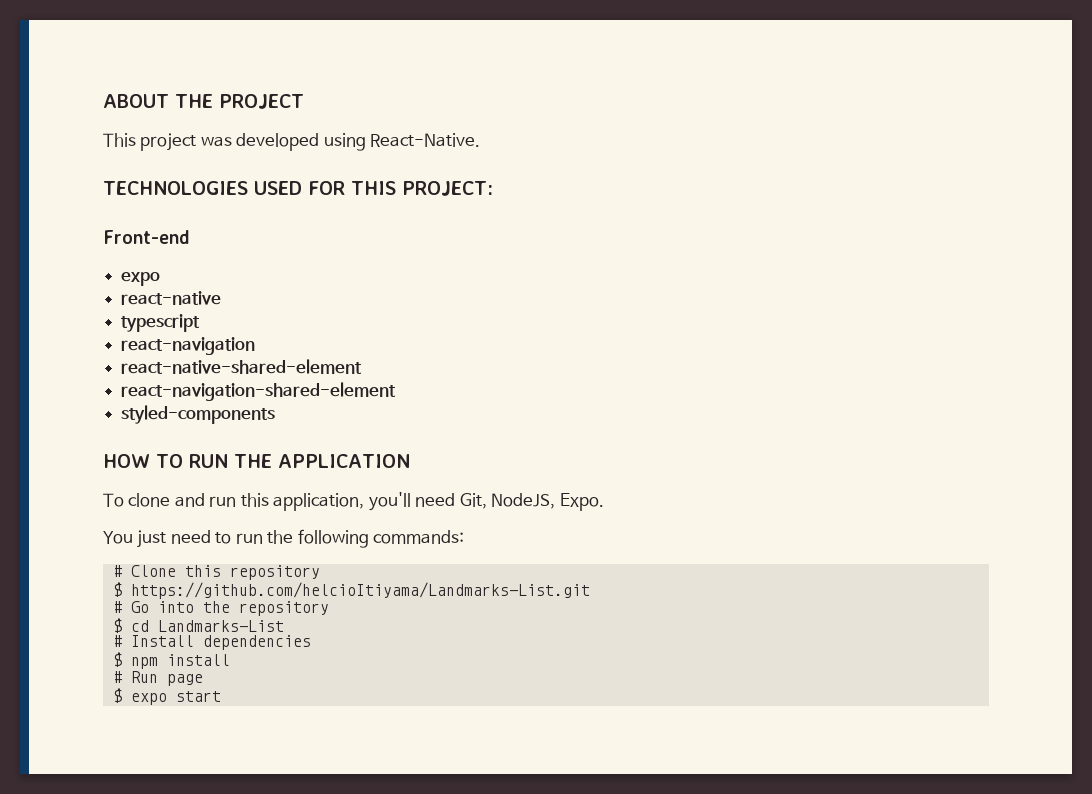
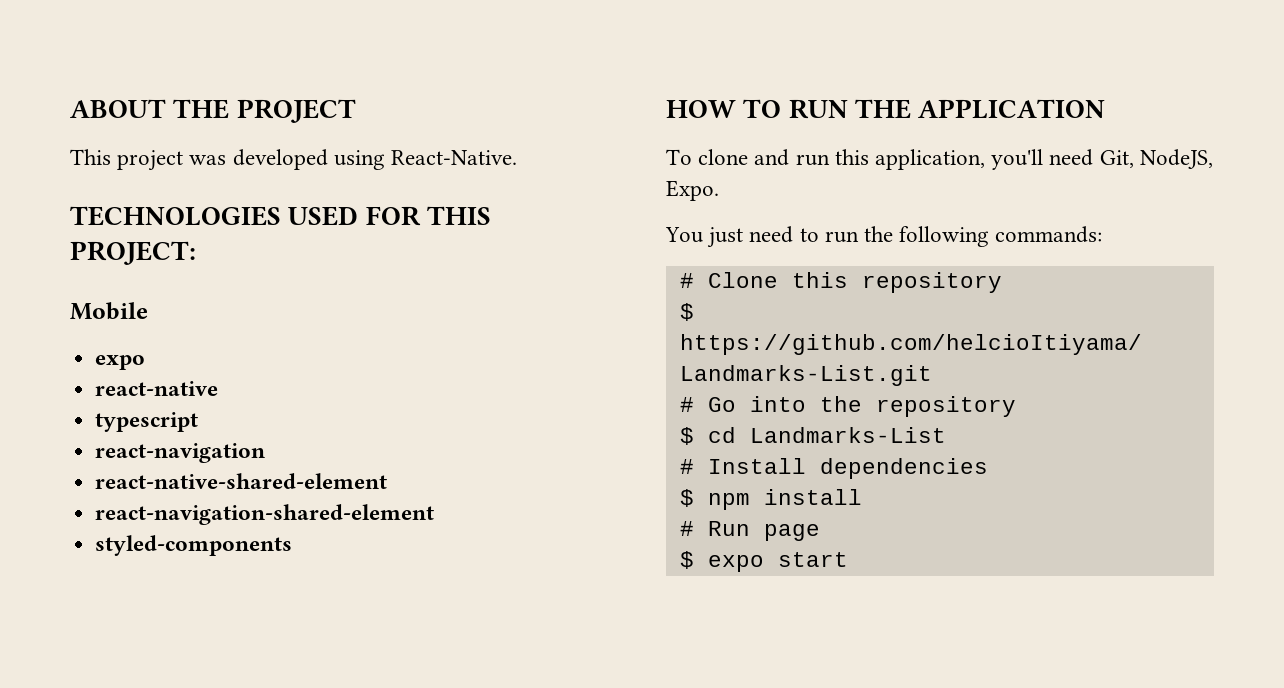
- Front-end
+ Mobile

